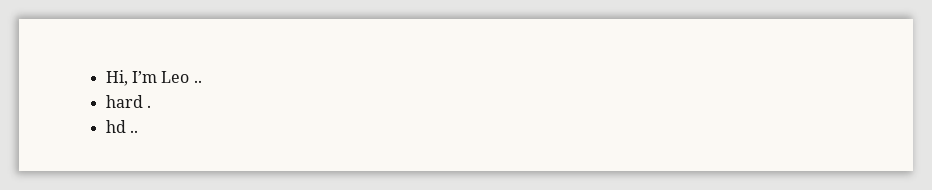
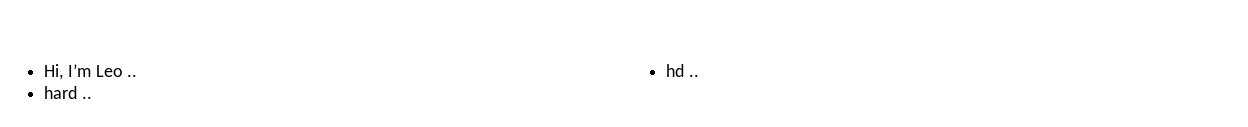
- hard .
+ hard ..

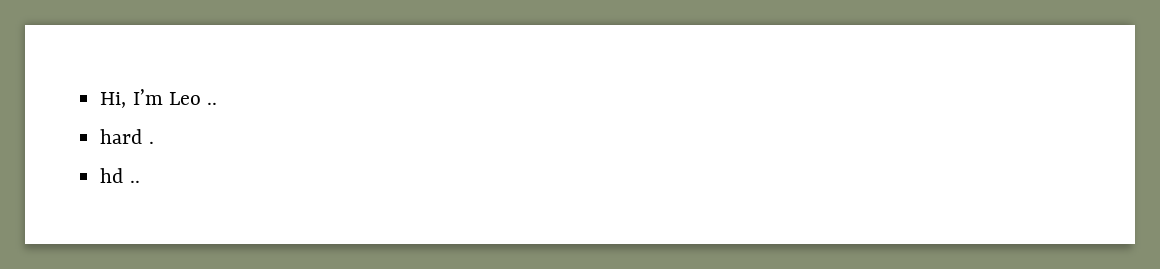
- hard ..
+ hard .

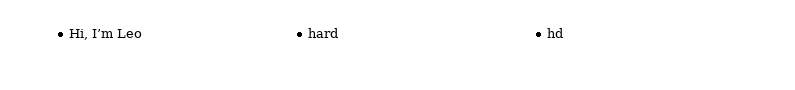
- Hi, I’m Leo ..
+ Hi, I’m Leo
- hard .
+ hard
- hd ..
+ hd

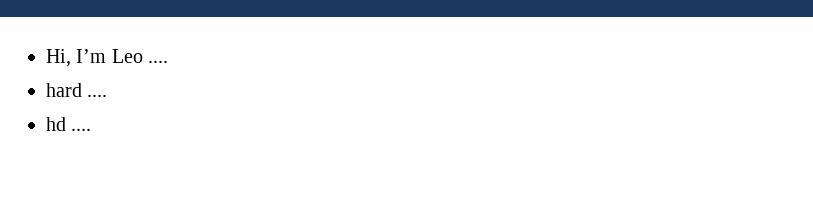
- Hi, I’m Leo
+ Hi, I’m Leo ....
- hard
+ hard ....
- hd
+ hd ....

